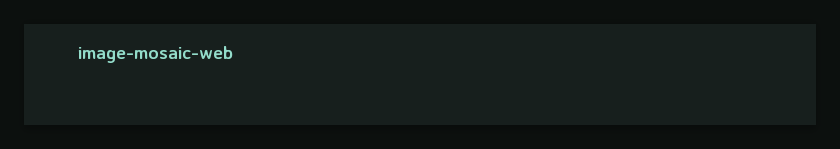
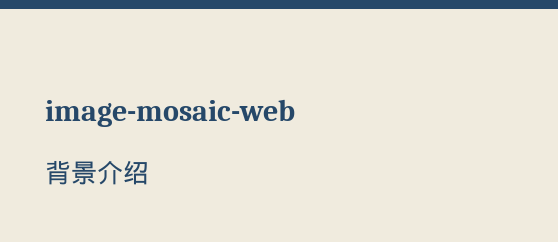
+ 背景介绍

